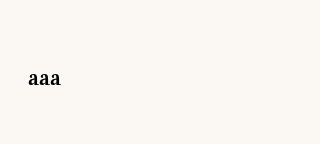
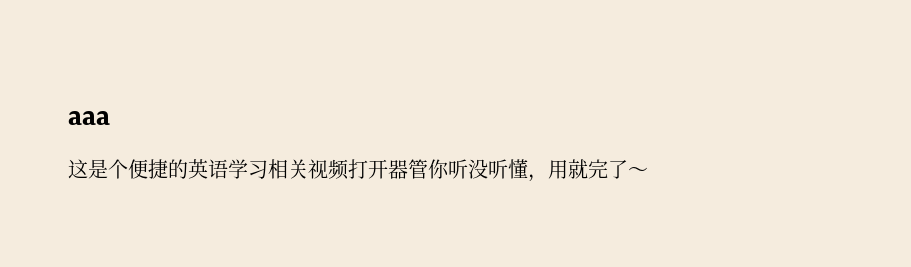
+ 这是个便捷的英语学习相关视频打开器管你听没听懂，用就完了～

